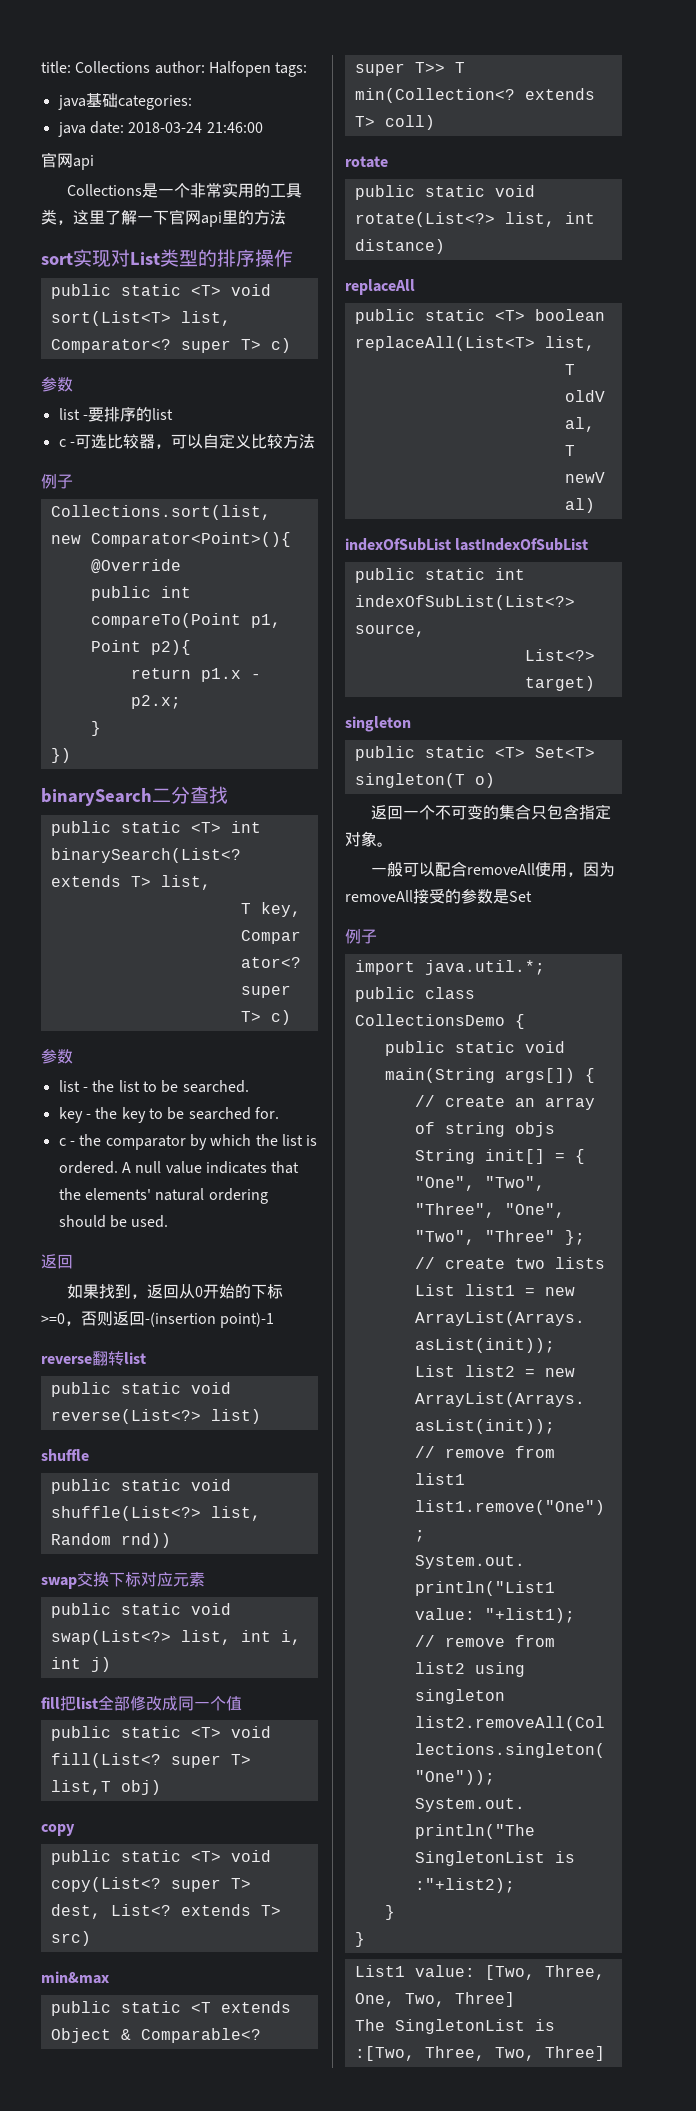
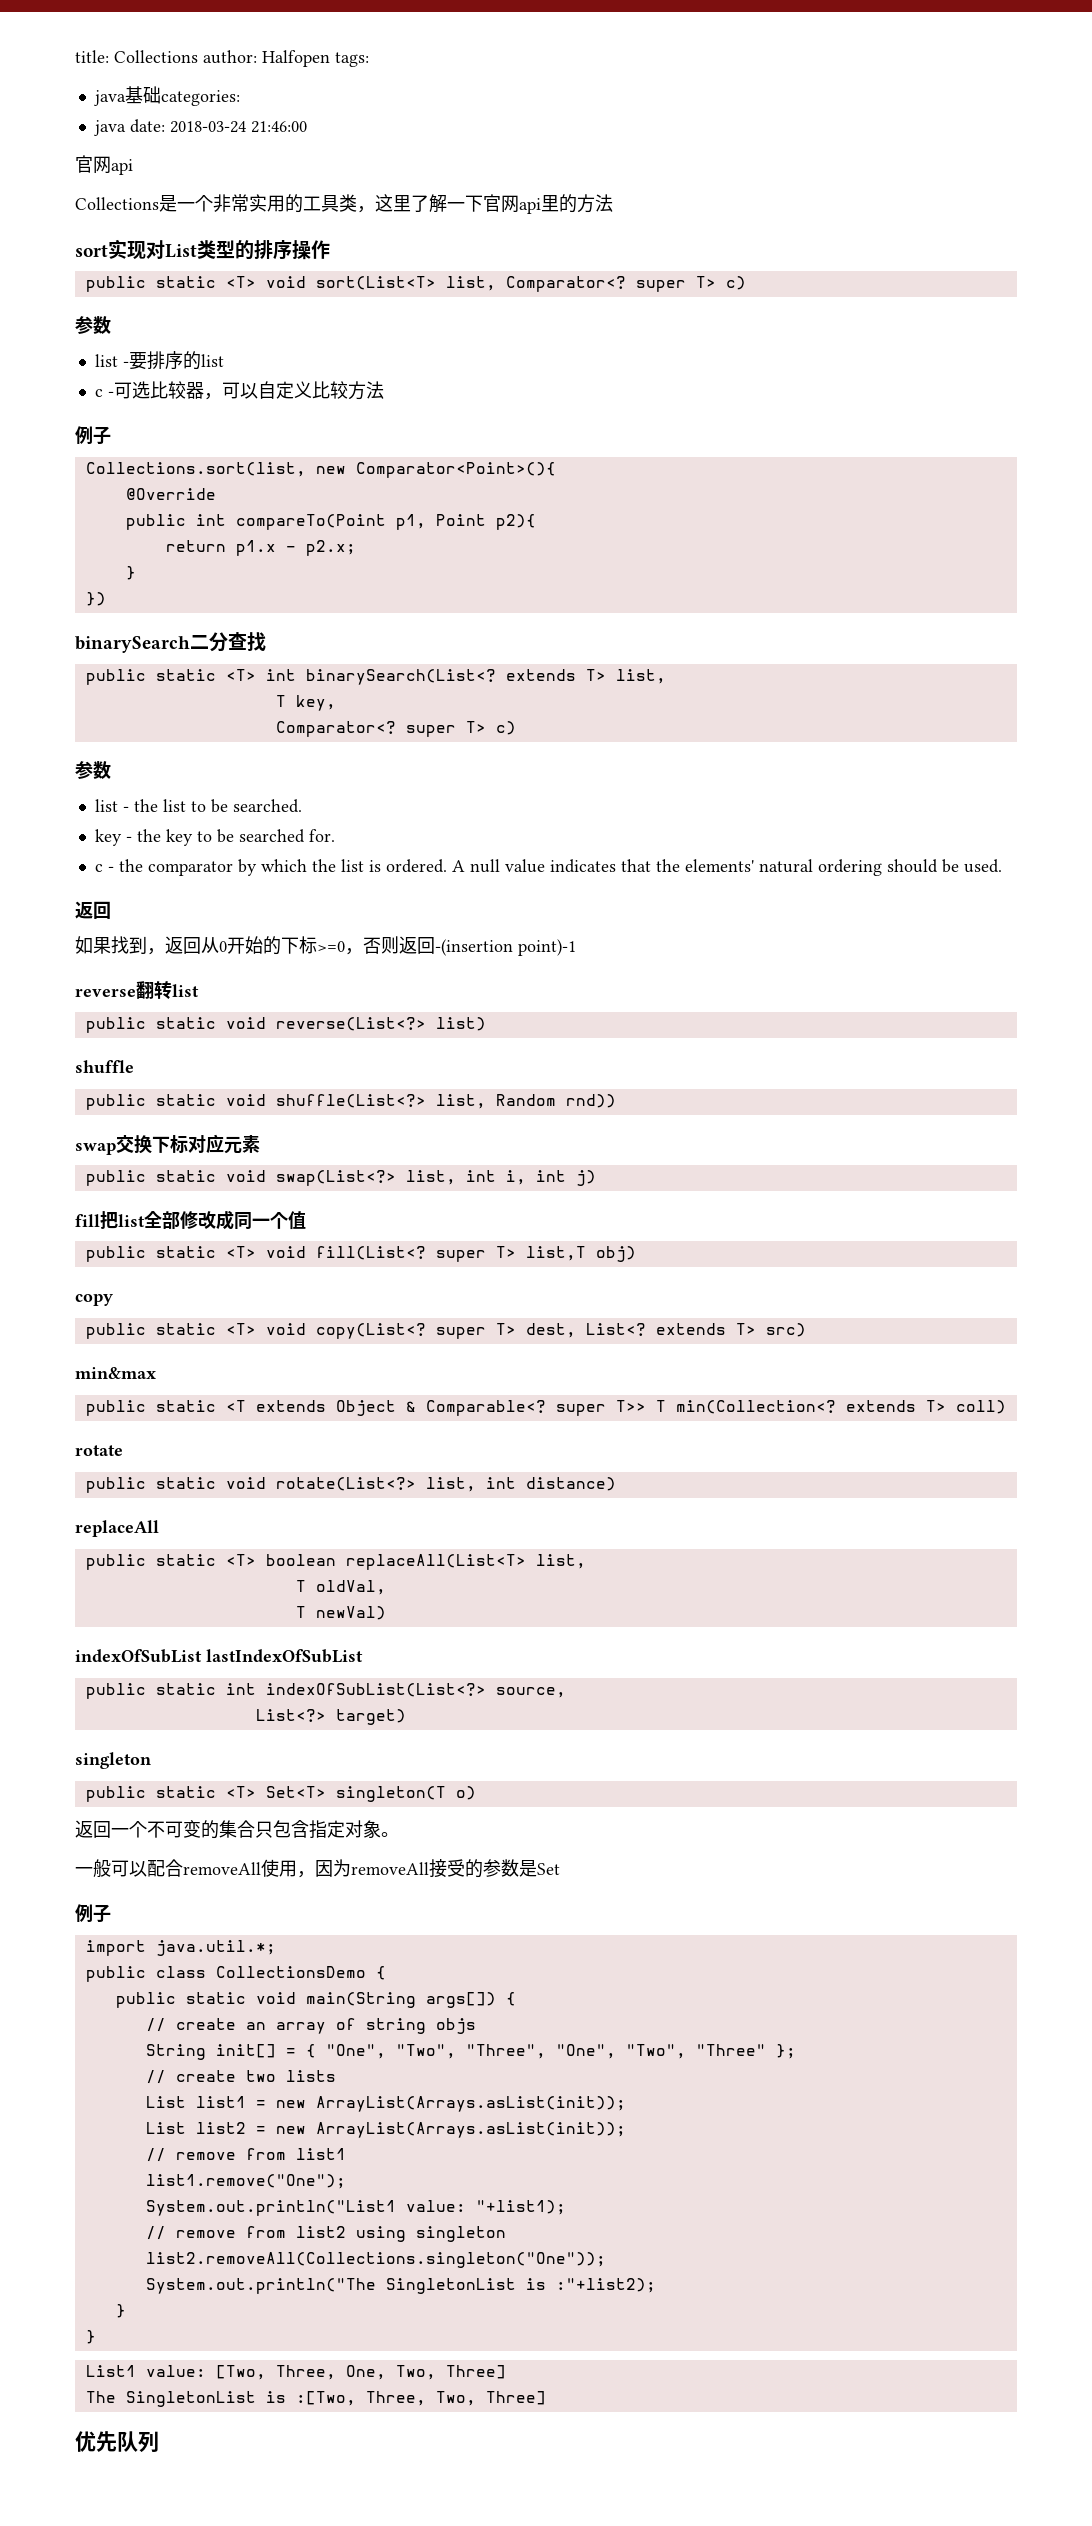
+ 优先队列

